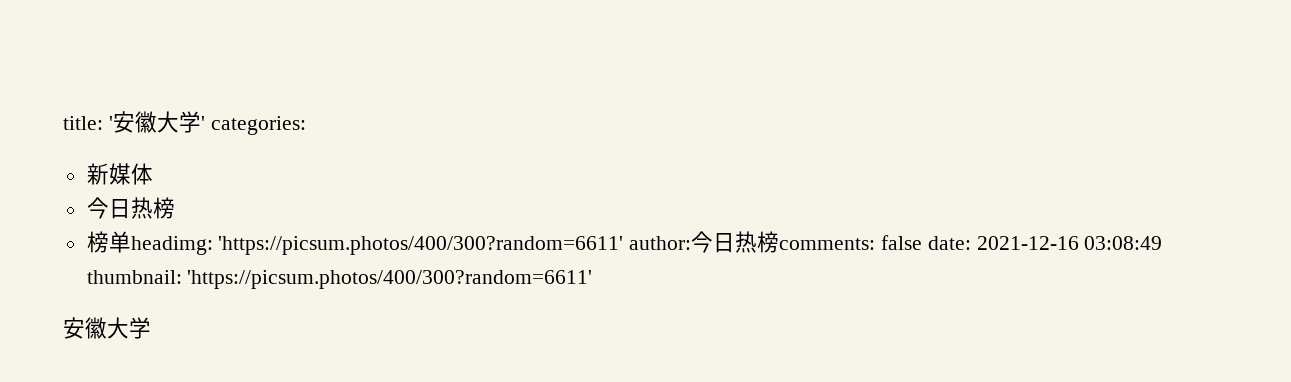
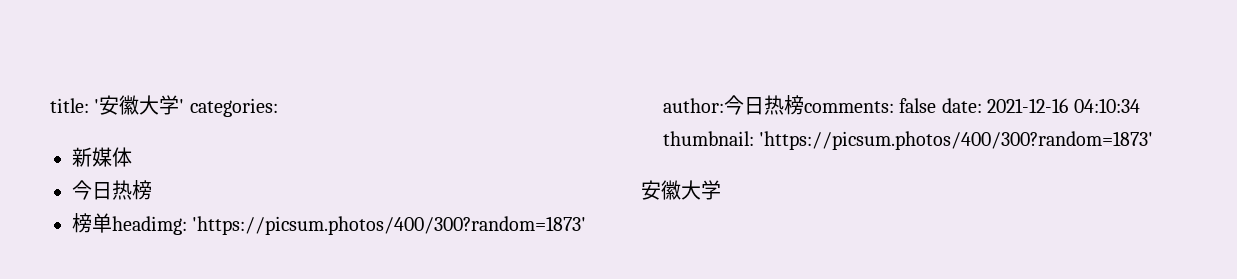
- 榜单headimg: 'https://picsum.photos/400/300?random=6611' author:今日热榜comments: false date: 2021-12-16 03:08:49 thumbnail: 'https://picsum.photos/400/300?random=6611'
+ 榜单headimg: 'https://picsum.photos/400/300?random=1873' author:今日热榜comments: false date: 2021-12-16 04:10:34 thumbnail: 'https://picsum.photos/400/300?random=1873'

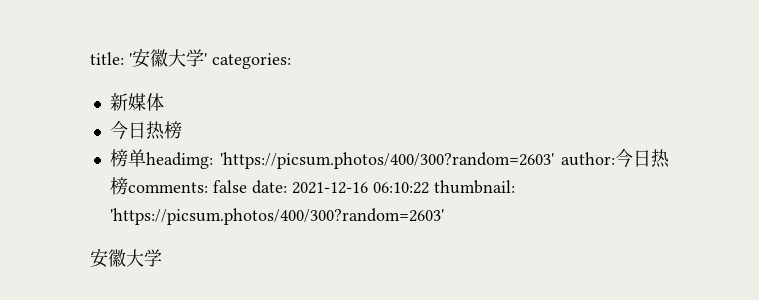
- 榜单headimg: 'https://picsum.photos/400/300?random=1873' author:今日热榜comments: false date: 2021-12-16 04:10:34 thumbnail: 'https://picsum.photos/400/300?random=1873'
+ 榜单headimg: 'https://picsum.photos/400/300?random=2603' author:今日热榜comments: false date: 2021-12-16 06:10:22 thumbnail: 'https://picsum.photos/400/300?random=2603'

